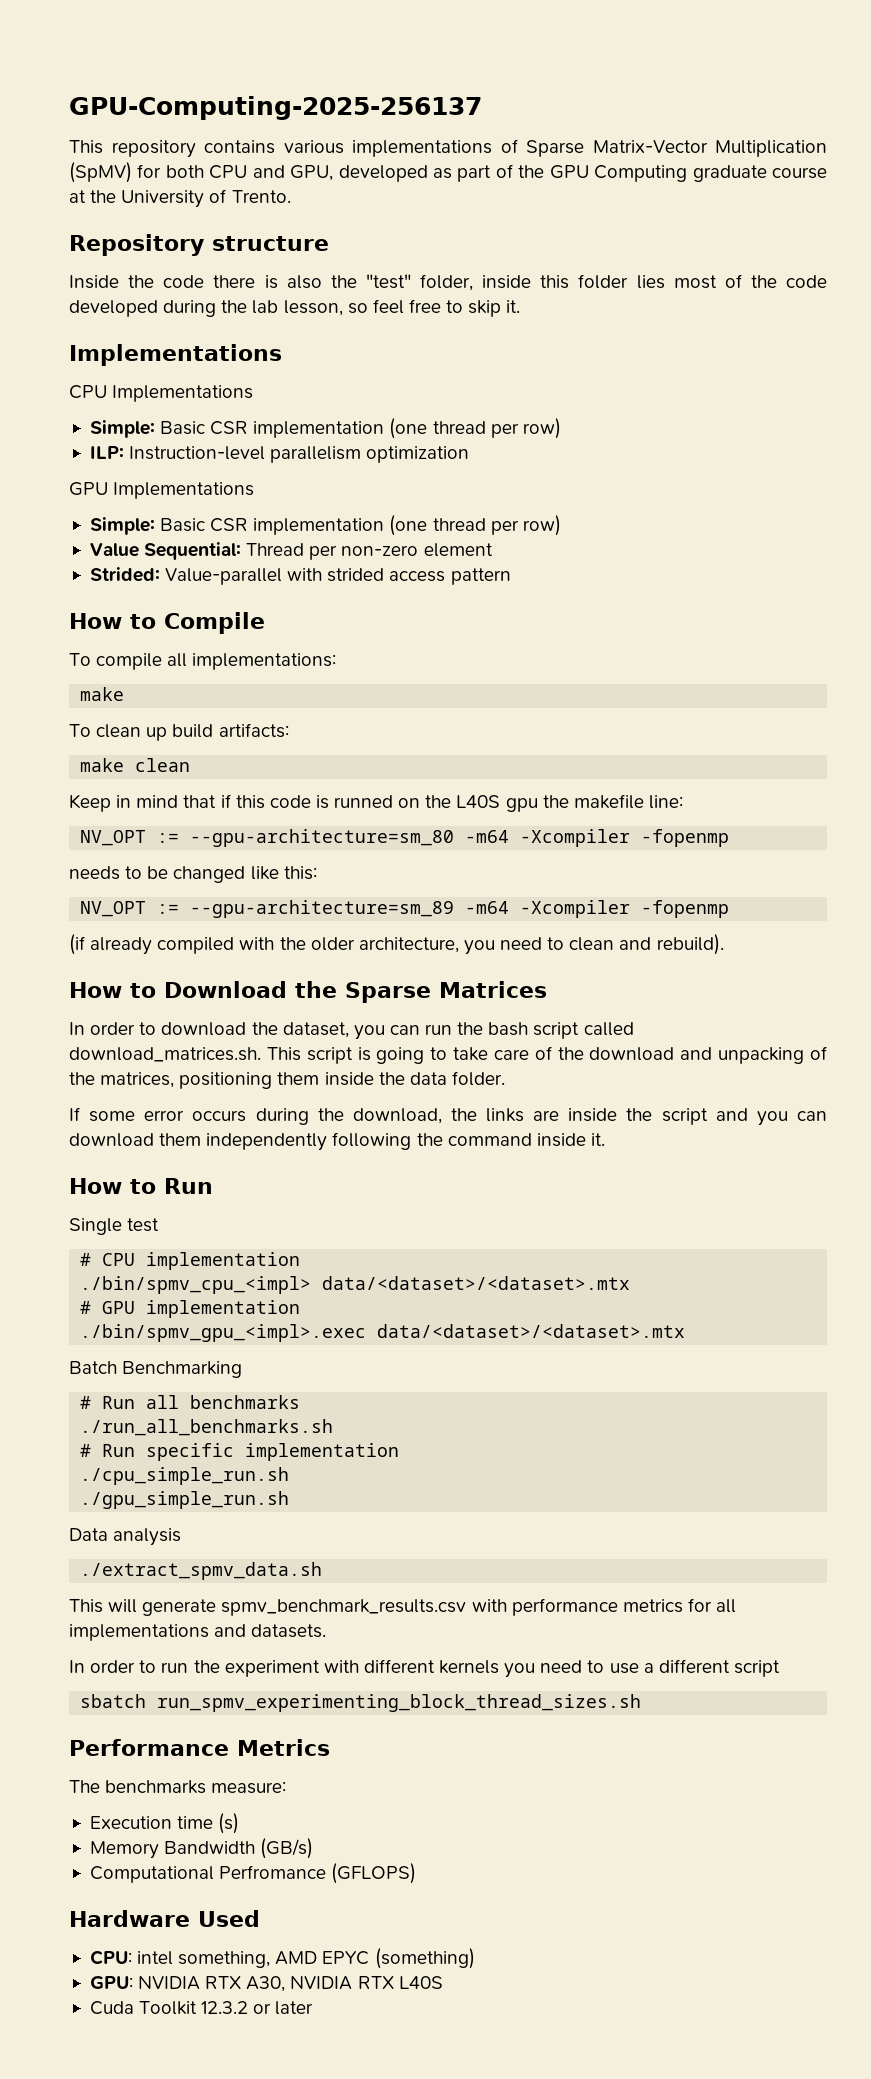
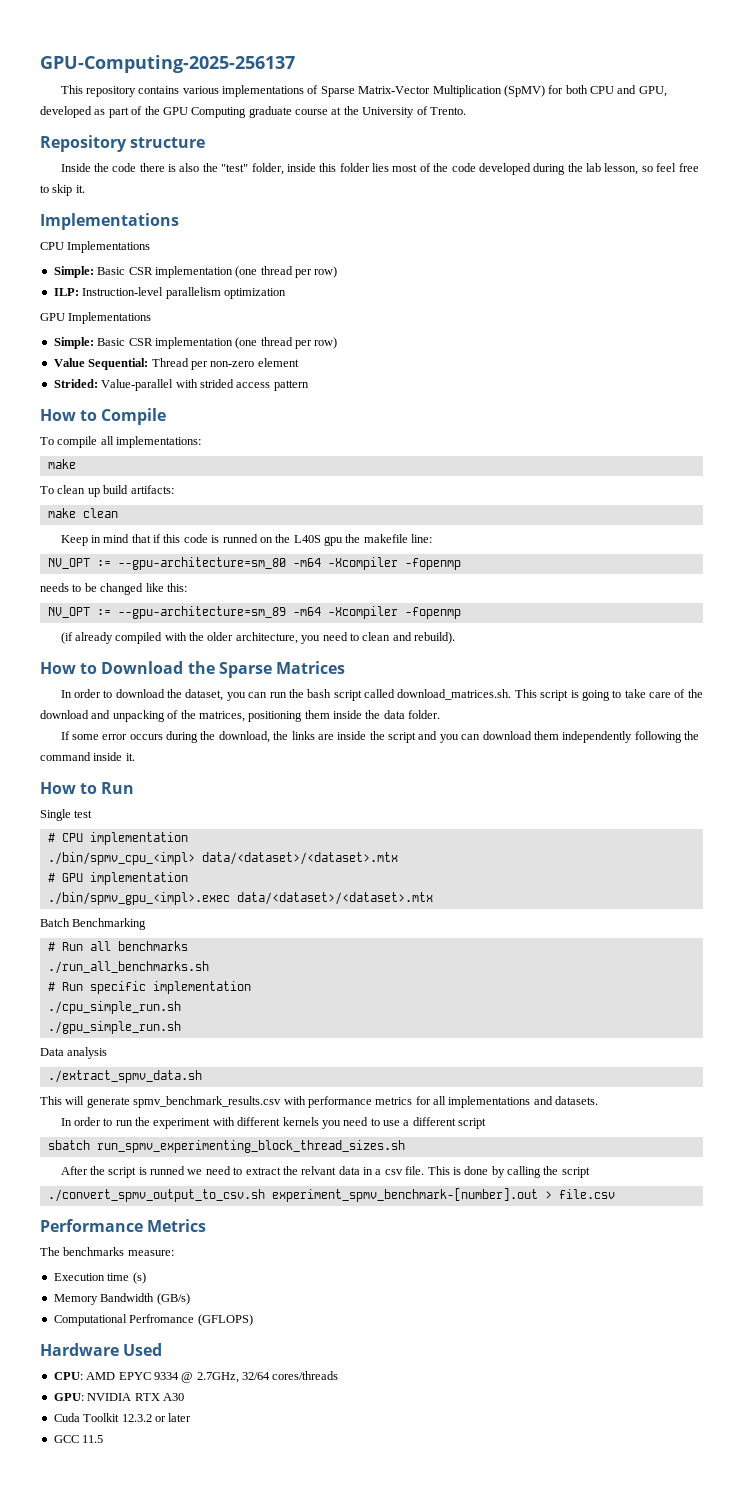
+ After the script is runned we need to extract the relvant data in a csv file. This is done by calling the script
+ ./convert_spmv_output_to_csv.sh experiment_spmv_benchmark-[number].out > file.csv
- CPU: intel something, AMD EPYC (something)
+ CPU: AMD EPYC 9334 @ 2.7GHz, 32/64 cores/threads
- GPU: NVIDIA RTX A30, NVIDIA RTX L40S
+ GPU: NVIDIA RTX A30
+ GCC 11.5

